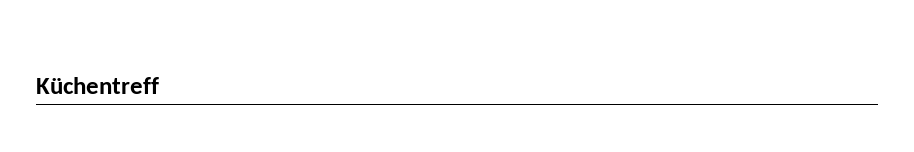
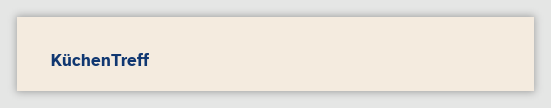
- Küchentreff
+ KüchenTreff

